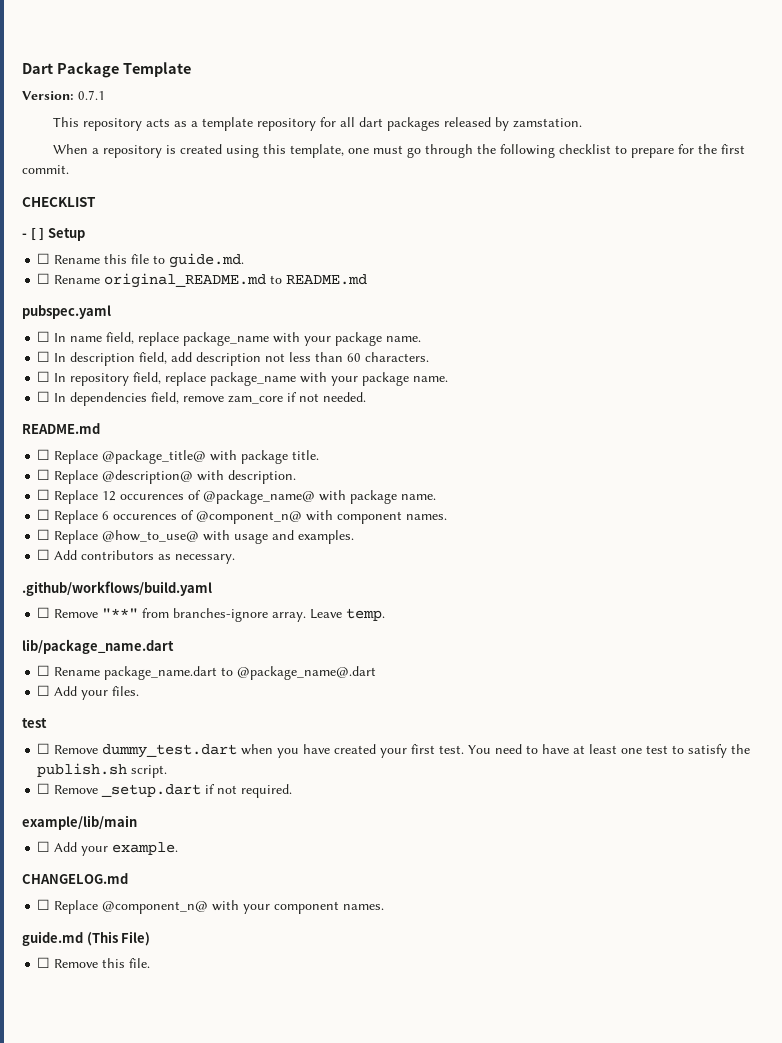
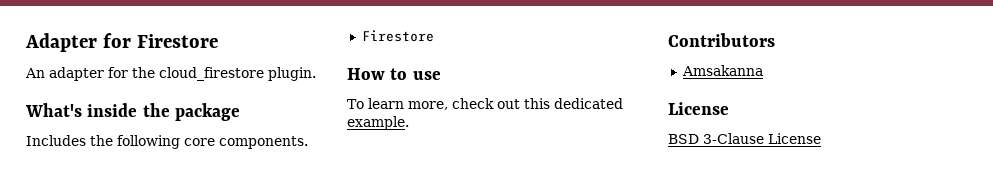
- Dart Package Template
- Version: 0.7.1
- This repository acts as a template repository for all dart packages released by zamstation.
- When a repository is created using this template, one must go through the following checklist to prepare for the first commit.
- CHECKLIST
- - [ ] Setup
- ☐ Rename this file to guide.md.
- ☐ Rename original_README.md to README.md
- pubspec.yaml
- ☐ In name field, replace package_name with your package name.
- ☐ In description field, add description not less than 60 characters.
- ☐ In repository field, replace package_name with your package name.
- ☐ In dependencies field, remove zam_core if not needed.
- README.md
- ☐ Replace @package_title@ with package title.
- ☐ Replace @description@ with description.
- ☐ Replace 12 occurences of @package_name@ with package name.
- ☐ Replace 6 occurences of @component_n@ with component names.
- ☐ Replace @how_to_use@ with usage and examples.
- ☐ Add contributors as necessary.
- .github/workflows/build.yaml
- ☐ Remove "**" from branches-ignore array. Leave temp.
- lib/package_name.dart
- ☐ Rename package_name.dart to @package_name@.dart
- ☐ Add your files.
- test
- ☐ Remove dummy_test.dart when you have created your first test. You need to have at least one test to satisfy the publish.sh script.
- ☐ Remove _setup.dart if not required.
- example/lib/main
- ☐ Add your example.
- CHANGELOG.md
- ☐ Replace @component_n@ with your component names.
- guide.md (This File)
- ☐ Remove this file.
+ Adapter for Firestore
+ An adapter for the cloud_firestore plugin.
+ What's inside the package
+ Includes the following core components.
+ Firestore
+ How to use
+ To learn more, check out this dedicated example.
+ Contributors
+ Amsakanna
+ License
+ BSD 3-Clause License

